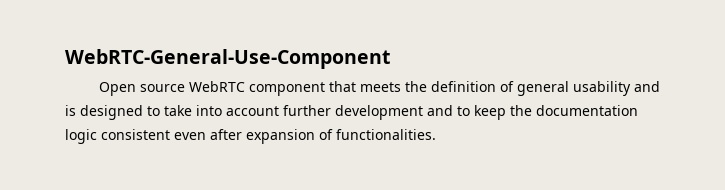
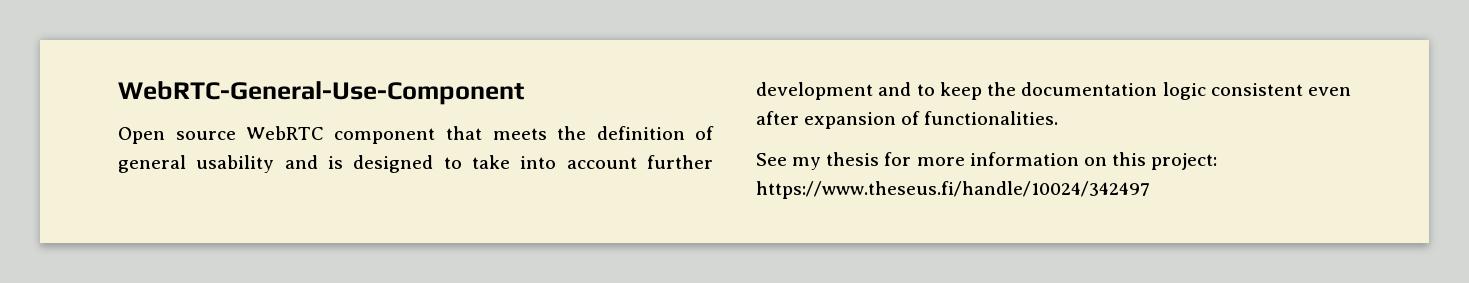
+ See my thesis for more information on this project: https://www.theseus.fi/handle/10024/342497

